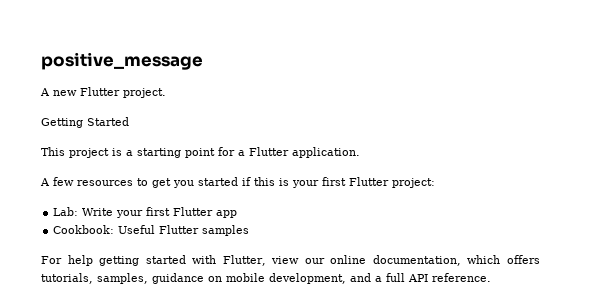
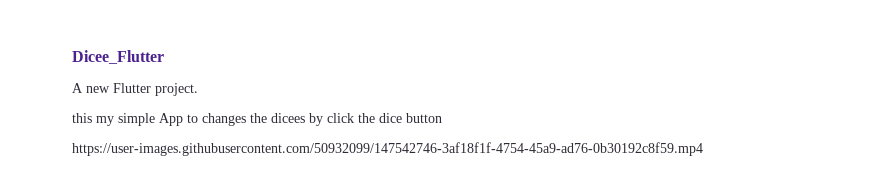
- positive_message
+ Dicee_Flutter
- Getting Started
- This project is a starting point for a Flutter application.
- A few resources to get you started if this is your first Flutter project:
- Lab: Write your first Flutter app
- Cookbook: Useful Flutter samples
- For help getting started with Flutter, view our online documentation, which offers tutorials, samples, guidance on mobile development, and a full API reference.
+ this my simple App to changes the dicees by click the dice button
+ https://user-images.githubusercontent.com/50932099/147542746-3af18f1f-4754-45a9-ad76-0b30192c8f59.mp4

